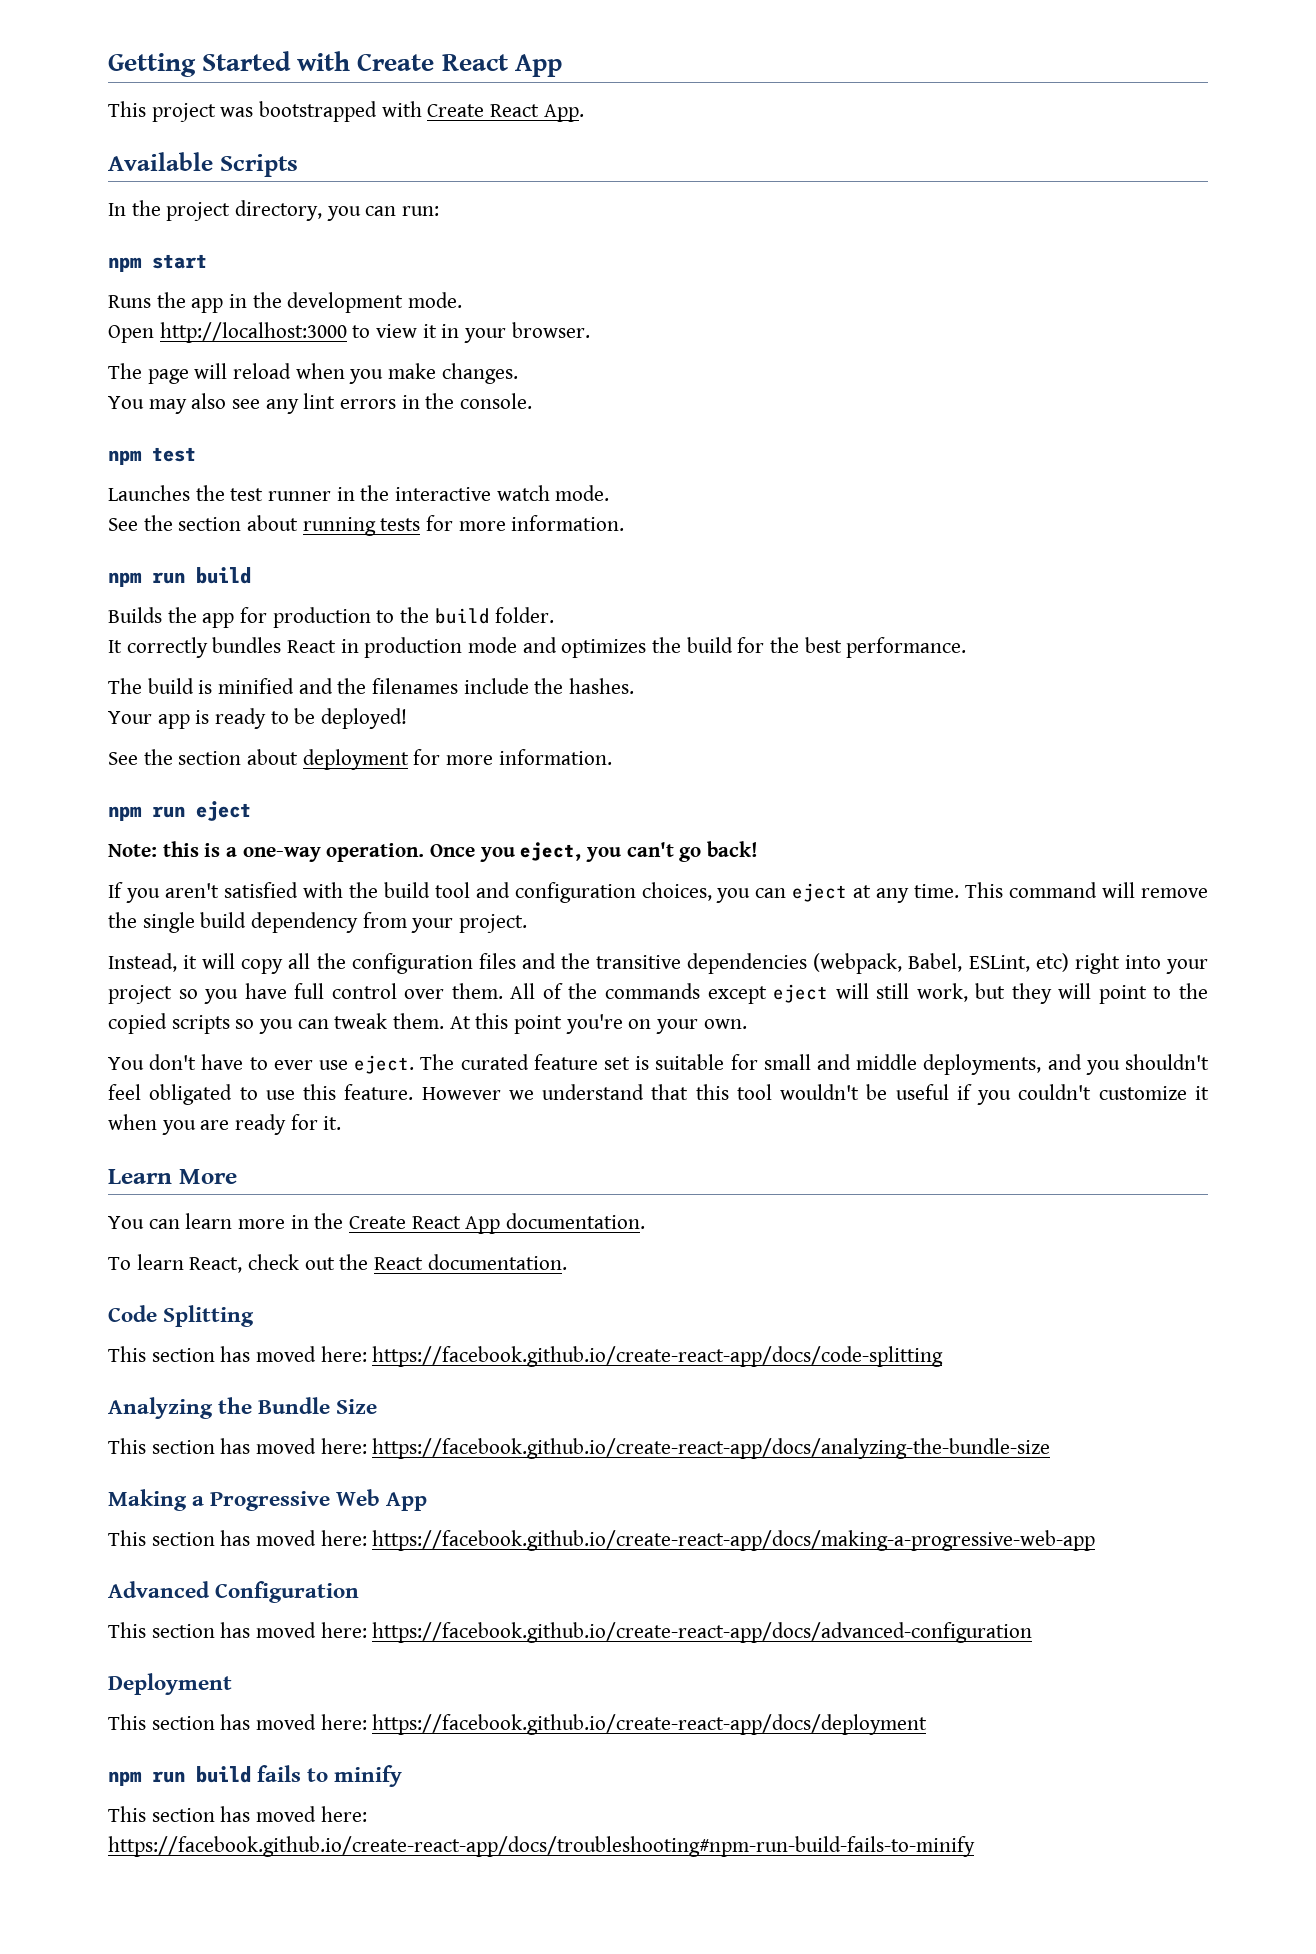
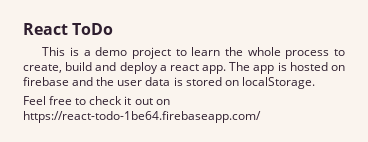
- Getting Started with Create React App
- This project was bootstrapped with Create React App.
- Available Scripts
- In the project directory, you can run:
- npm start
- Runs the app in the development mode.
- Open http://localhost:3000 to view it in your browser.
- The page will reload when you make changes.
- You may also see any lint errors in the console.
- npm test
- Launches the test runner in the interactive watch mode.
- See the section about running tests for more information.
- npm run build
- Builds the app for production to the build folder.
- It correctly bundles React in production mode and optimizes the build for the best performance.
- The build is minified and the filenames include the hashes.
- Your app is ready to be deployed!
- See the section about deployment for more information.
- npm run eject
- Note: this is a one-way operation. Once you eject, you can't go back!
- If you aren't satisfied with the build tool and configuration choices, you can eject at any time. This command will remove the single build dependency from your project.
- Instead, it will copy all the configuration files and the transitive dependencies (webpack, Babel, ESLint, etc) right into your project so you have full control over them. All of the commands except eject will still work, but they will point to the copied scripts so you can tweak them. At this point you're on your own.
- You don't have to ever use eject. The curated feature set is suitable for small and middle deployments, and you shouldn't feel obligated to use this feature. However we understand that this tool wouldn't be useful if you couldn't customize it when you are ready for it.
- Learn More
- You can learn more in the Create React App documentation.
- To learn React, check out the React documentation.
- Code Splitting
- This section has moved here: https://facebook.github.io/create-react-app/docs/code-splitting
- Analyzing the Bundle Size
- This section has moved here: https://facebook.github.io/create-react-app/docs/analyzing-the-bundle-size
- Making a Progressive Web App
- This section has moved here: https://facebook.github.io/create-react-app/docs/making-a-progressive-web-app
- Advanced Configuration
- This section has moved here: https://facebook.github.io/create-react-app/docs/advanced-configuration
- Deployment
- This section has moved here: https://facebook.github.io/create-react-app/docs/deployment
- npm run build fails to minify
- This section has moved here: https://facebook.github.io/create-react-app/docs/troubleshooting#npm-run-build-fails-to-minify
+ React ToDo
+ This is a demo project to learn the whole process to create, build and deploy a react app. The app is hosted on firebase and the user data is stored on localStorage.
+ Feel free to check it out on https://react-todo-1be64.firebaseapp.com/

